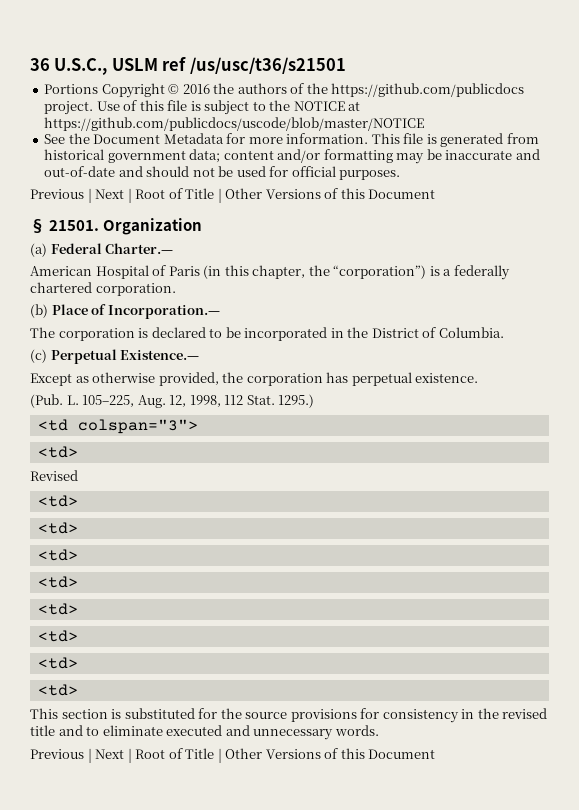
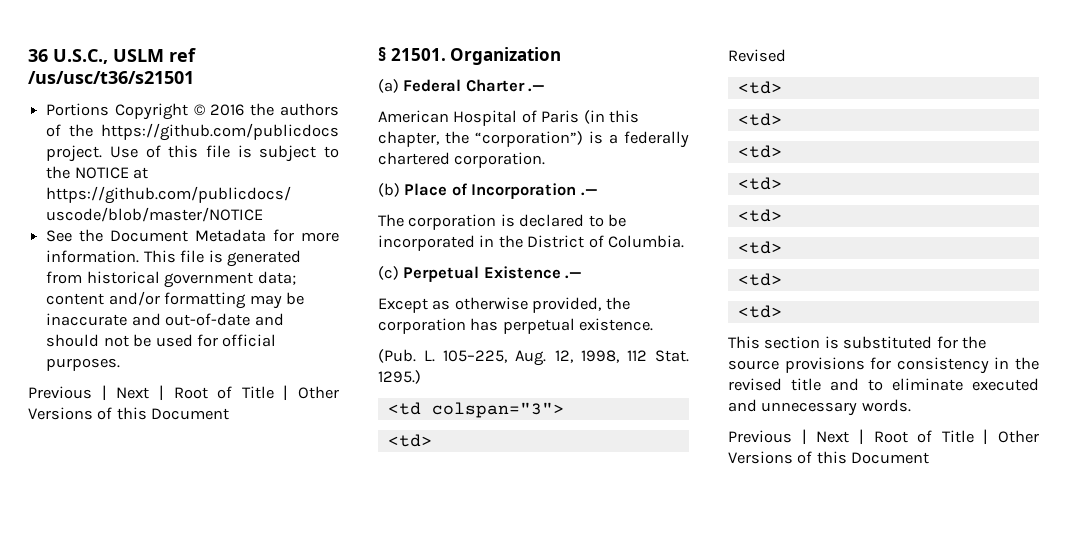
- (a) Federal Charter.—
+ (a) Federal Charter .—
- (b) Place of Incorporation.—
+ (b) Place of Incorporation .—
- (c) Perpetual Existence.—
+ (c) Perpetual Existence .—

